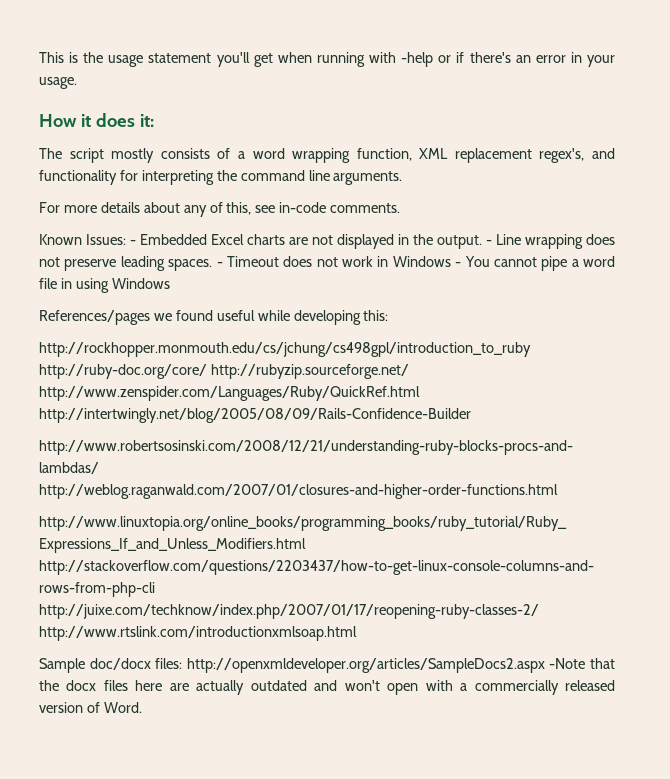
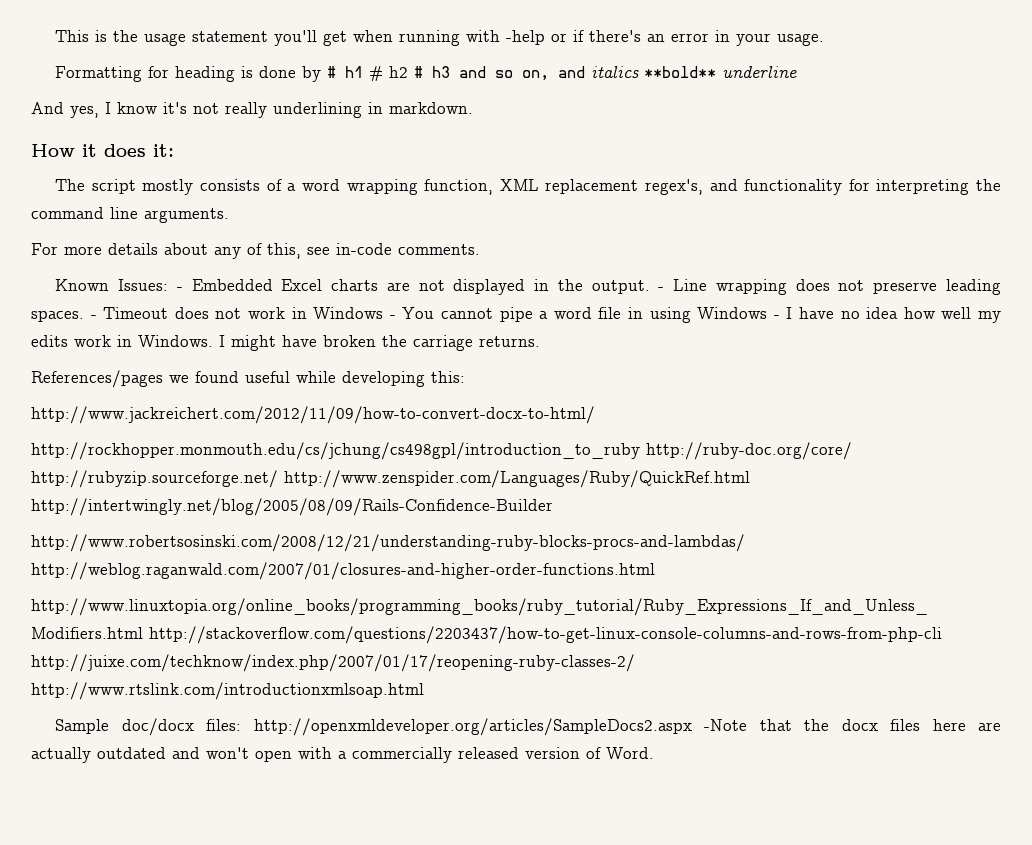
+ Formatting for heading is done by # h1 # h2 # h3 and so on, and italics **bold** underline
+ And yes, I know it's not really underlining in markdown.
- - Timeout does not work in Windows - You cannot pipe a word file in using Windows
+ - Timeout does not work in Windows - You cannot pipe a word file in using Windows - I have no idea how well my edits work in Windows. I might have broken the carriage returns.
+ http://www.jackreichert.com/2012/11/09/how-to-convert-docx-to-html/

